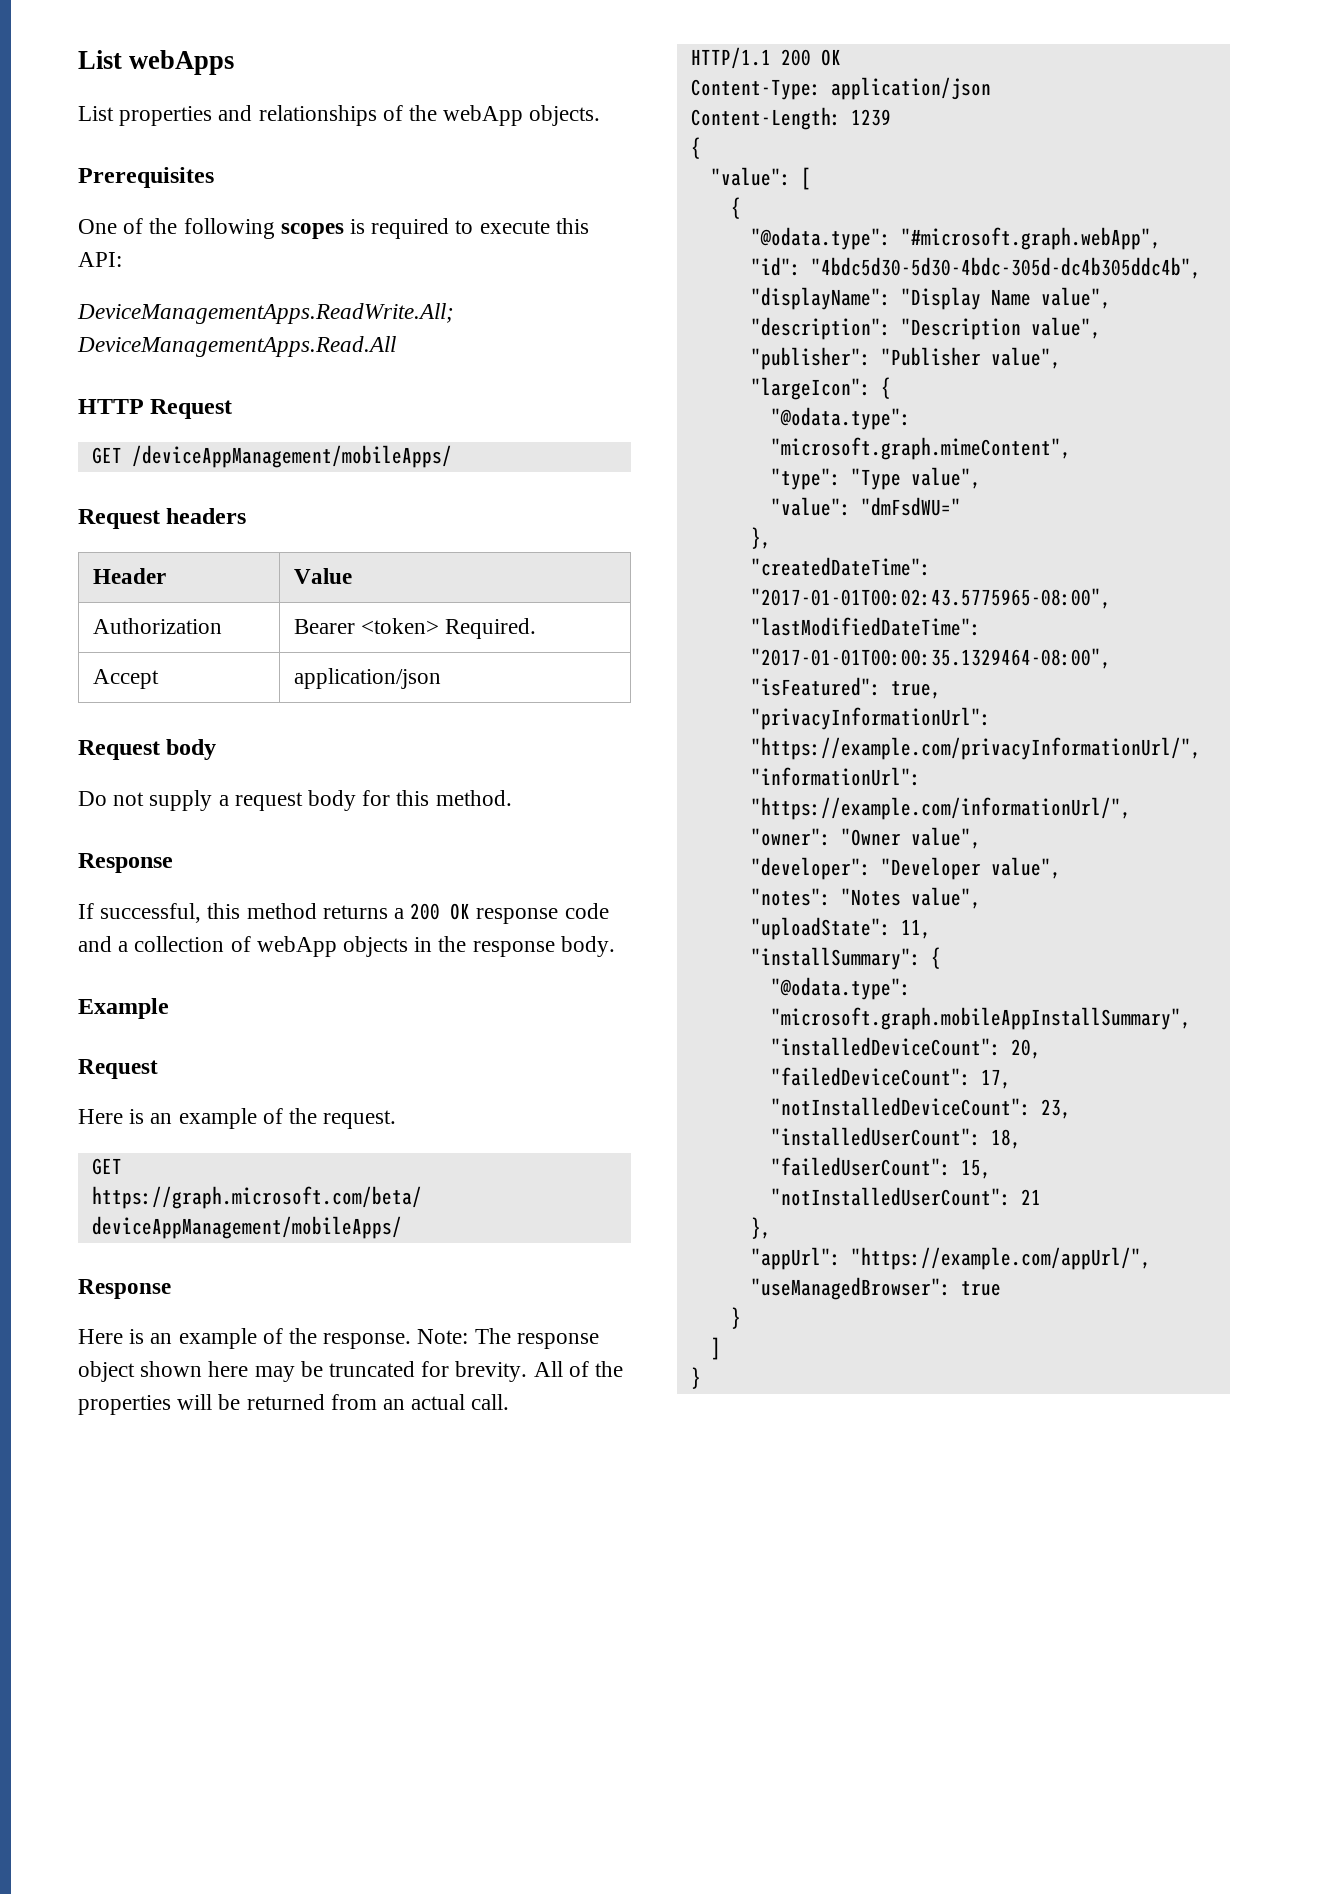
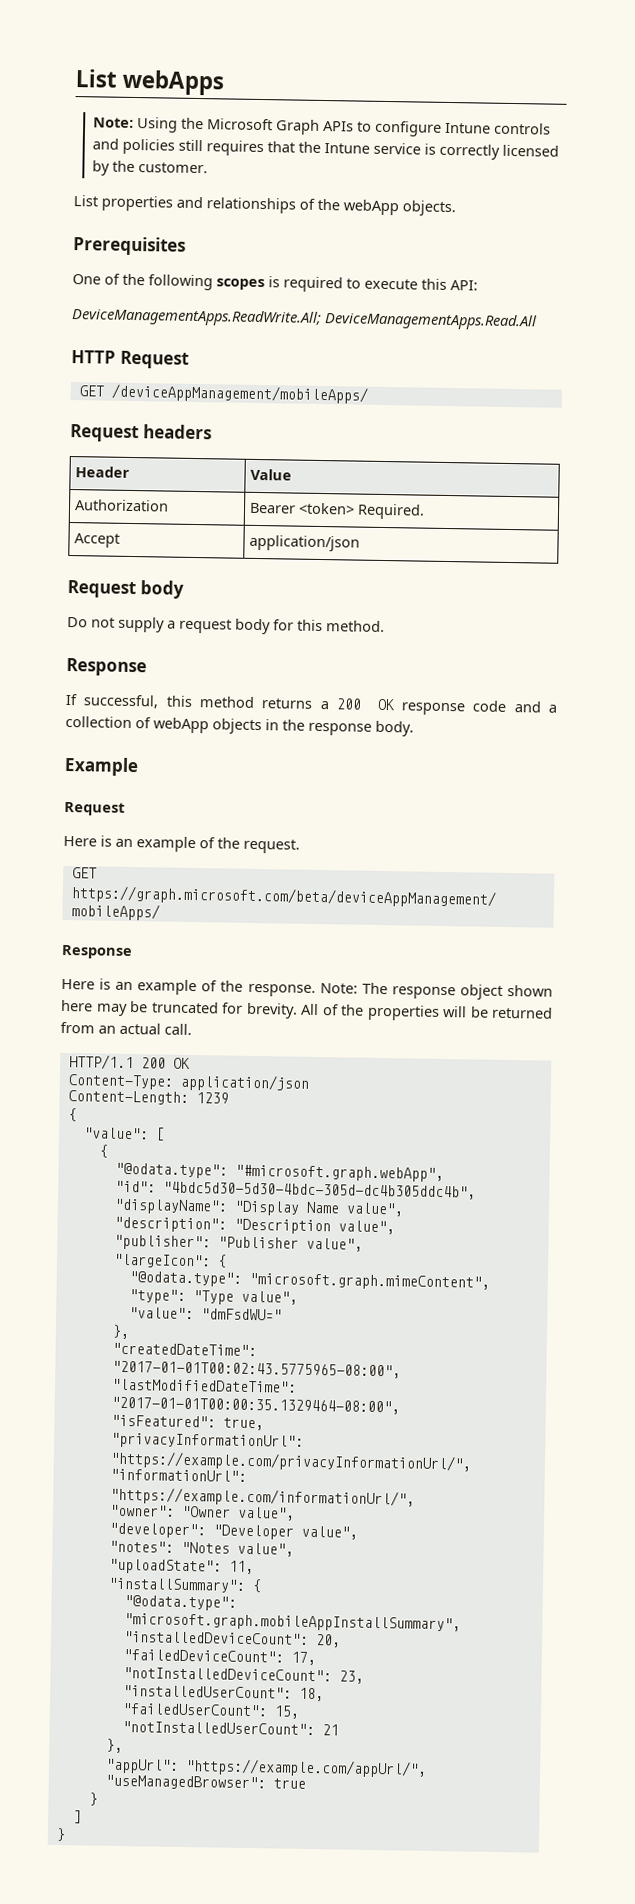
+ Note: Using the Microsoft Graph APIs to configure Intune controls and policies still requires that the Intune service is correctly licensed by the customer.

